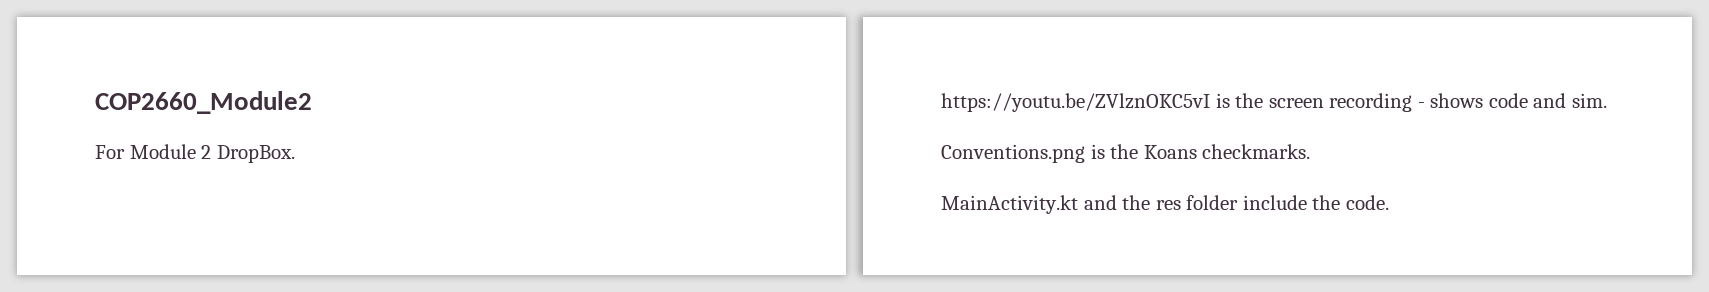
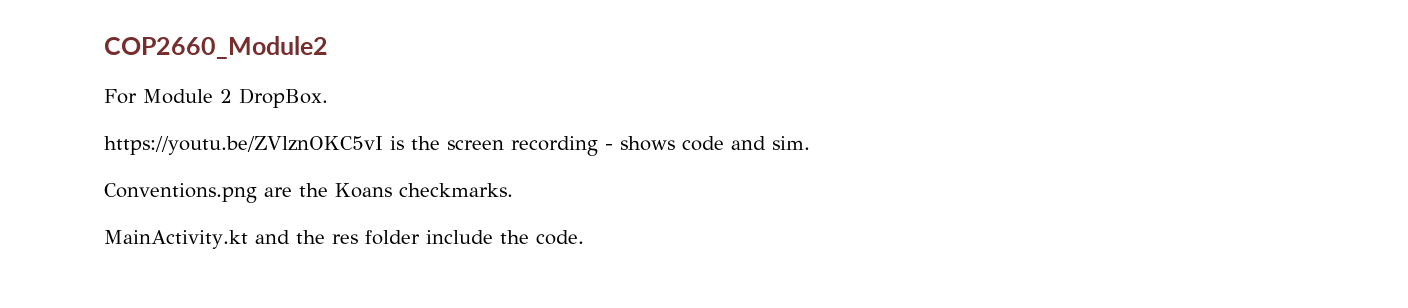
- Conventions.png is the Koans checkmarks.
+ Conventions.png are the Koans checkmarks.

